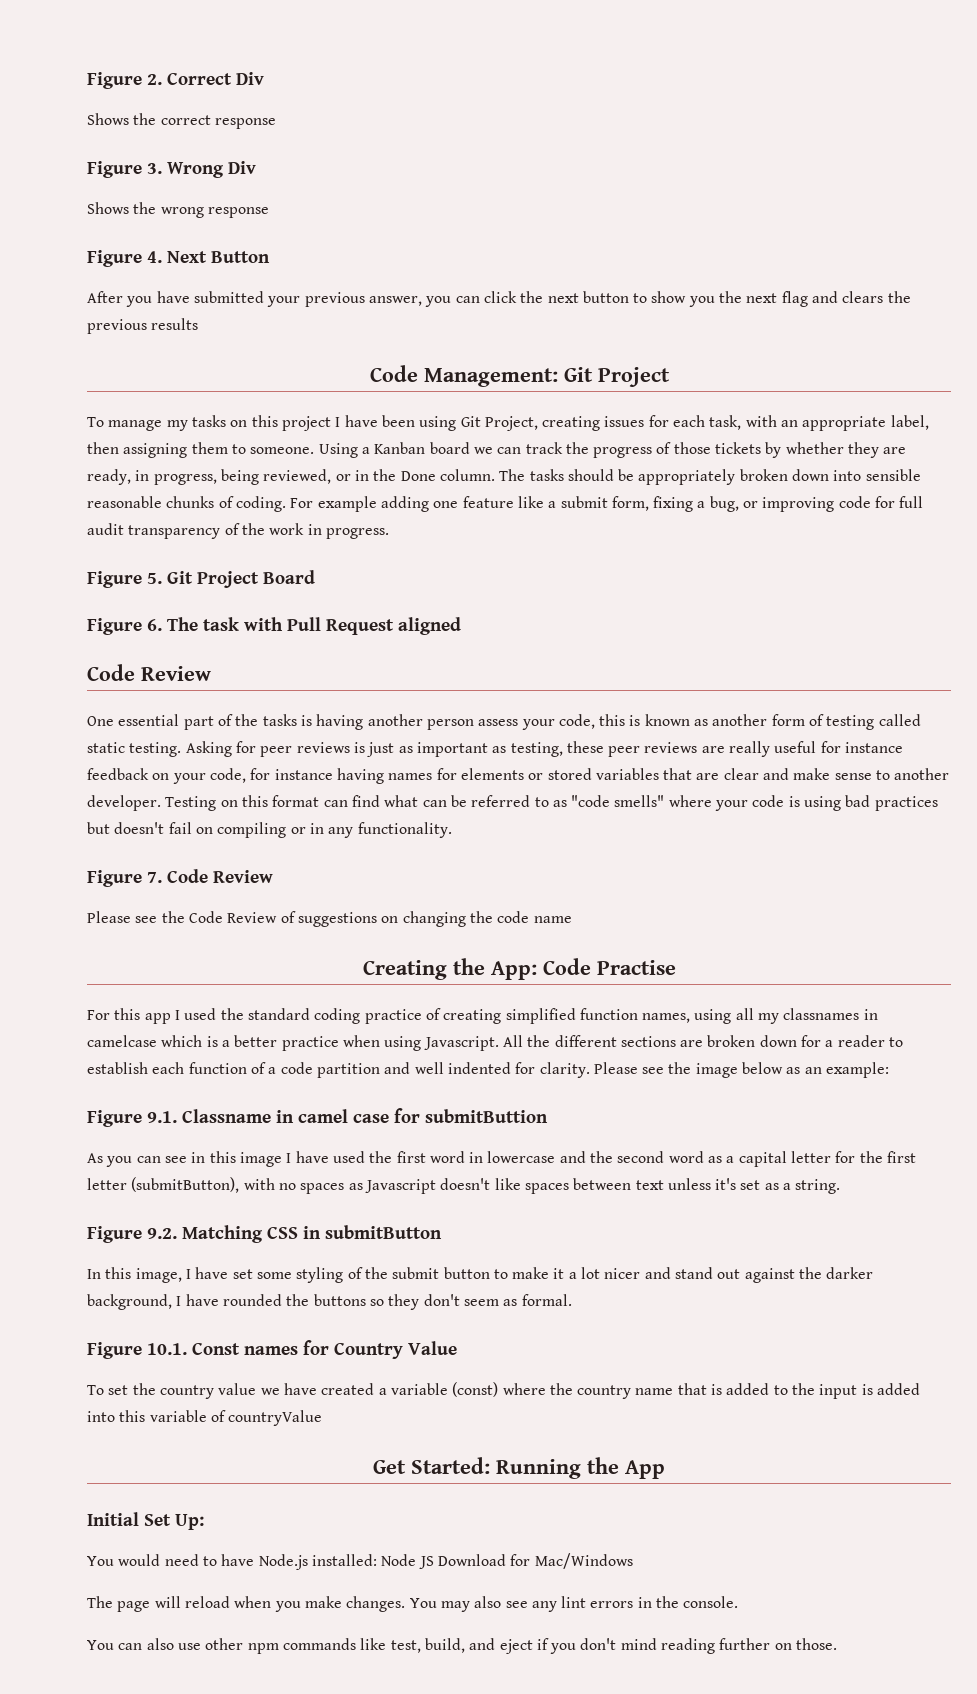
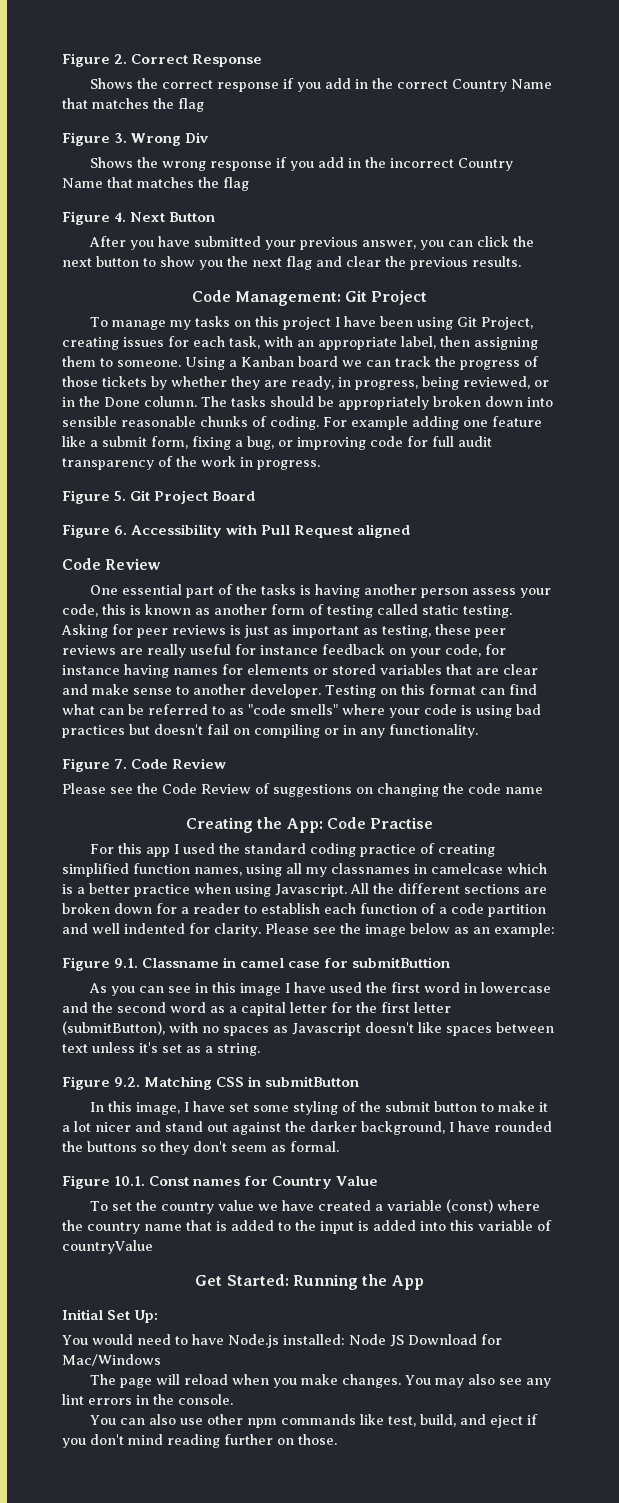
- Figure 2. Correct Div
+ Figure 2. Correct Response
- Shows the correct response
+ Shows the correct response if you add in the correct Country Name that matches the flag
- Shows the wrong response
+ Shows the wrong response if you add in the incorrect Country Name that matches the flag
- After you have submitted your previous answer, you can click the next button to show you the next flag and clears the previous results
+ After you have submitted your previous answer, you can click the next button to show you the next flag and clear the previous results.
- Figure 6. The task with Pull Request aligned
+ Figure 6. Accessibility with Pull Request aligned

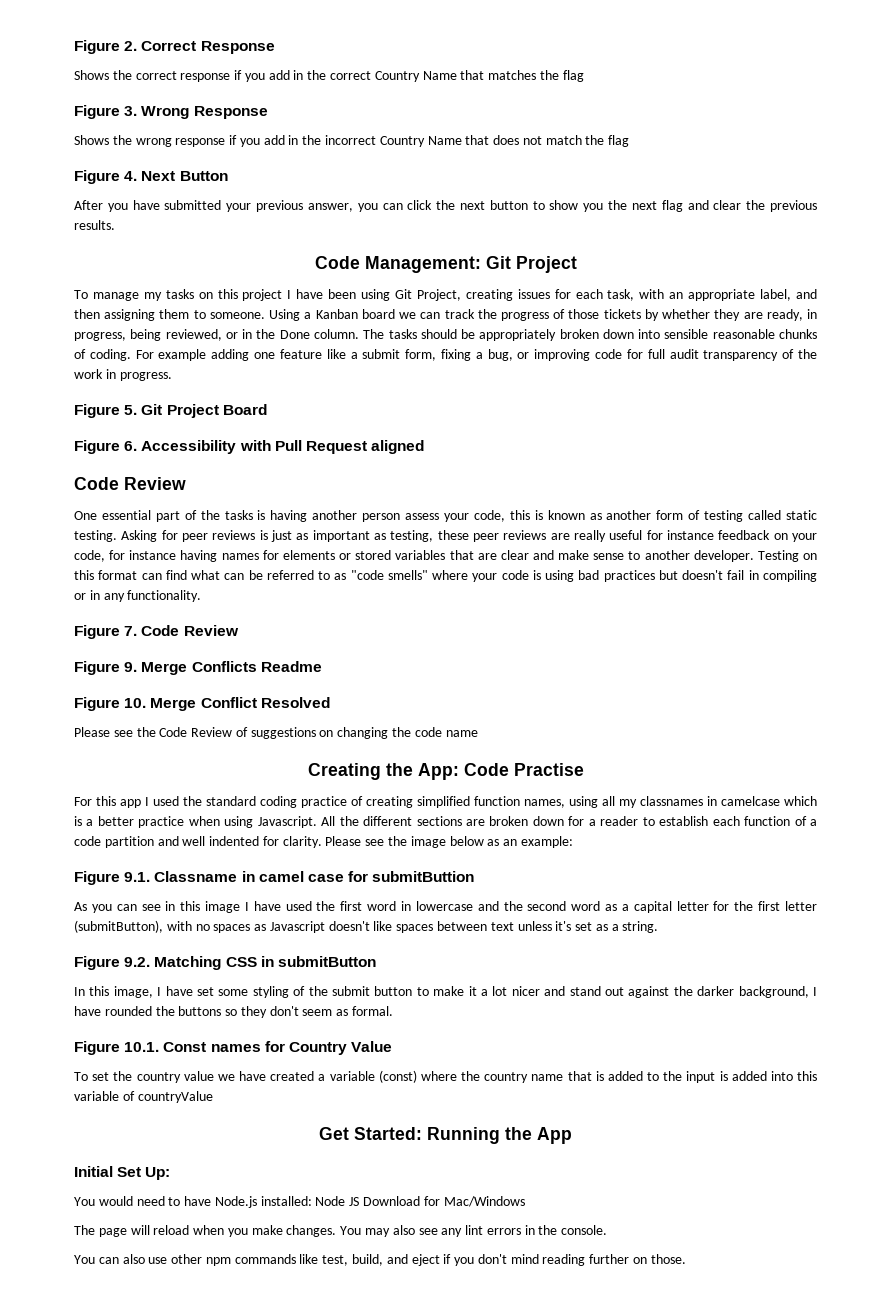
- Figure 3. Wrong Div
+ Figure 3. Wrong Response
- Shows the wrong response if you add in the incorrect Country Name that matches the flag
+ Shows the wrong response if you add in the incorrect Country Name that does not match the flag
- To manage my tasks on this project I have been using Git Project, creating issues for each task, with an appropriate label, then assigning them to someone.
+ To manage my tasks on this project I have been using Git Project, creating issues for each task, with an appropriate label, and then assigning them to someone.
- Testing on this format can find what can be referred to as "code smells" where your code is using bad practices but doesn't fail on compiling or in any functionality.
+ Testing on this format can find what can be referred to as "code smells" where your code is using bad practices but doesn't fail in compiling or in any functionality.
+ Figure 9. Merge Conflicts Readme
+ Figure 10. Merge Conflict Resolved

